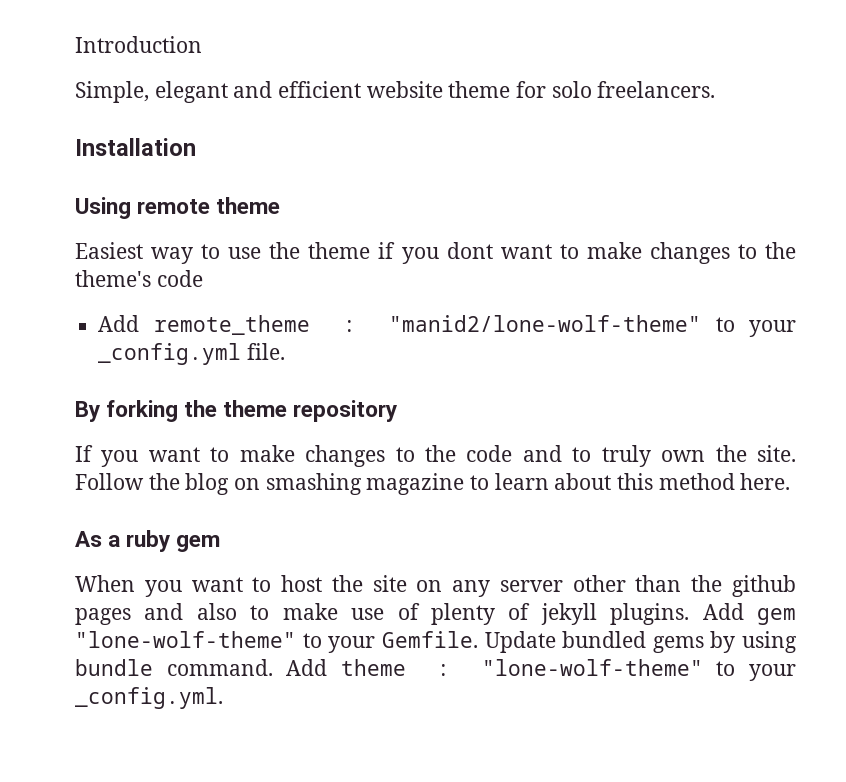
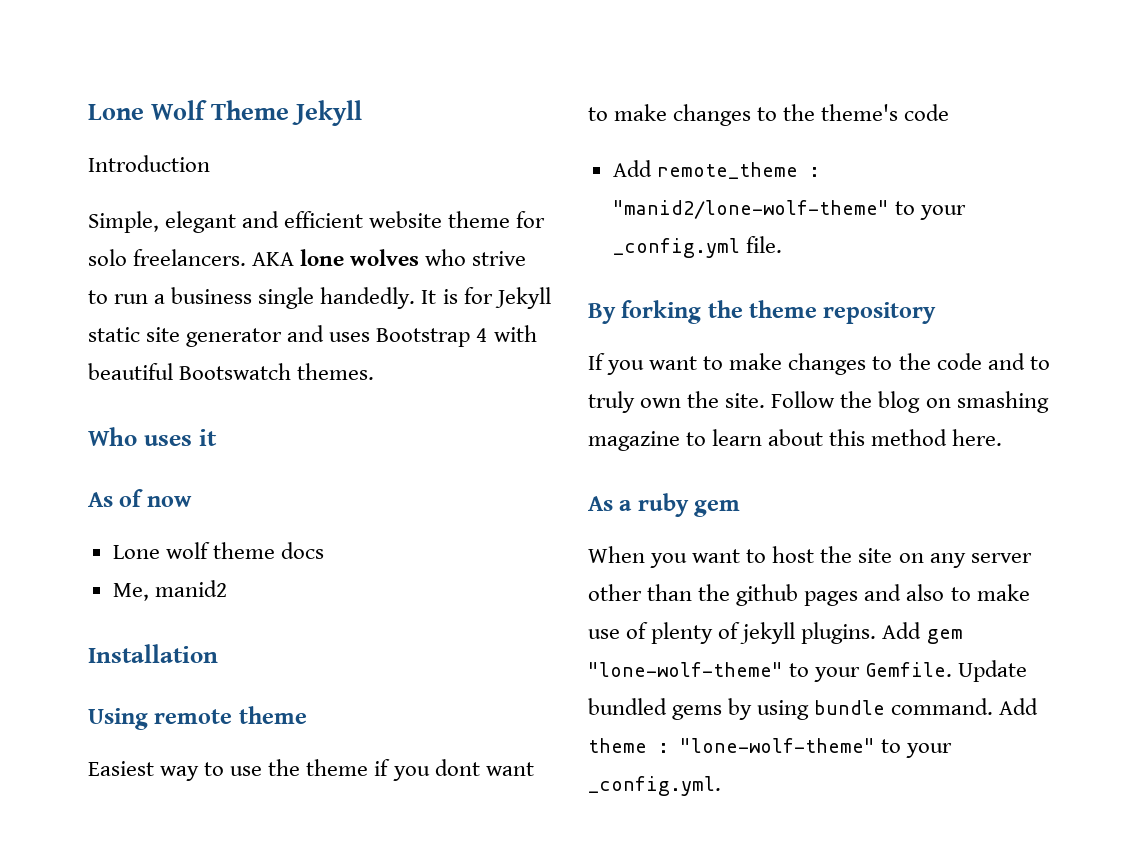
+ Lone Wolf Theme Jekyll
+ AKA lone wolves who strive to run a business single handedly. It is for Jekyll static site generator and uses Bootstrap 4 with beautiful Bootswatch themes.
+ Who uses it
+ As of now
+ Lone wolf theme docs
+ Me, manid2

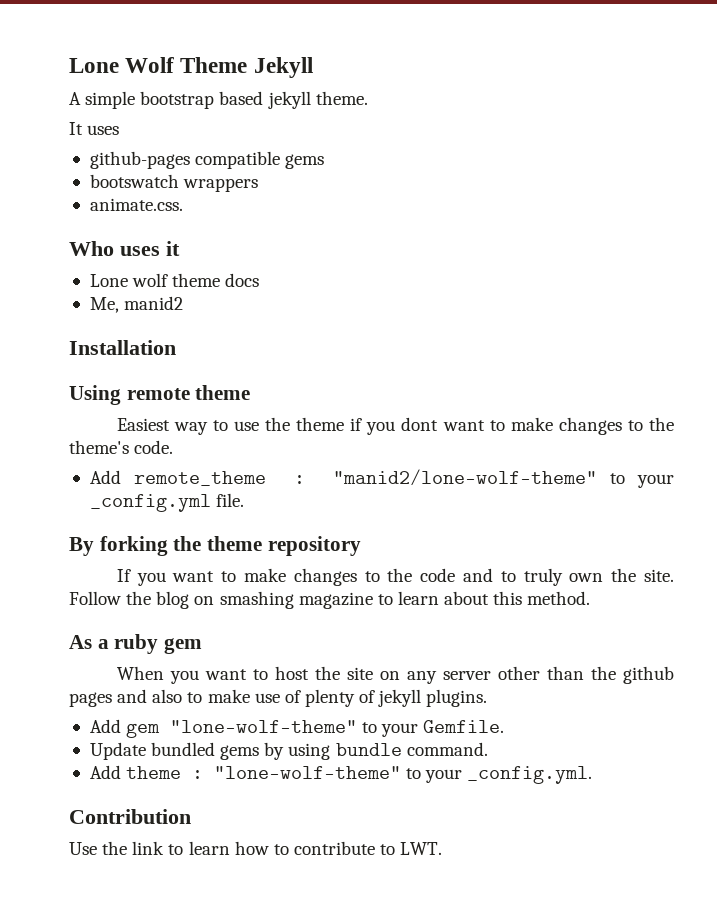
- Introduction
- Simple, elegant and efficient website theme for solo freelancers. AKA lone wolves who strive to run a business single handedly. It is for Jekyll static site generator and uses Bootstrap 4 with beautiful Bootswatch themes.
+ A simple bootstrap based jekyll theme.
+ It uses
+ github-pages compatible gems
+ bootswatch wrappers
+ animate.css.
- As of now
- Easiest way to use the theme if you dont want to make changes to the theme's code
+ Easiest way to use the theme if you dont want to make changes to the theme's code.
- Follow the blog on smashing magazine to learn about this method here.
+ Follow the blog on smashing magazine to learn about this method.
- When you want to host the site on any server other than the github pages and also to make use of plenty of jekyll plugins. Add gem "lone-wolf-theme" to your Gemfile. Update bundled gems by using bundle command. Add theme : "lone-wolf-theme" to your _config.yml.
+ When you want to host the site on any server other than the github pages and also to make use of plenty of jekyll plugins.
+ Add gem "lone-wolf-theme" to your Gemfile.
+ Update bundled gems by using bundle command.
+ Add theme : "lone-wolf-theme" to your _config.yml.
+ Contribution
+ Use the link to learn how to contribute to LWT.

